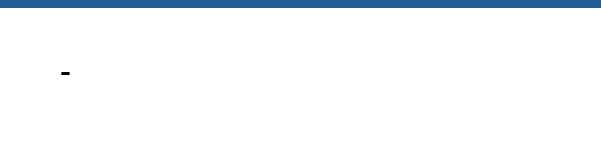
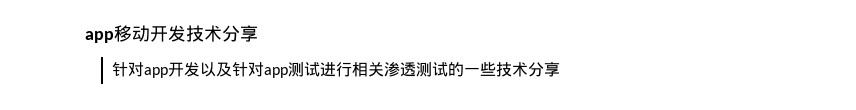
- -
+ app移动开发技术分享
+ 针对app开发以及针对app测试进行相关渗透测试的一些技术分享

